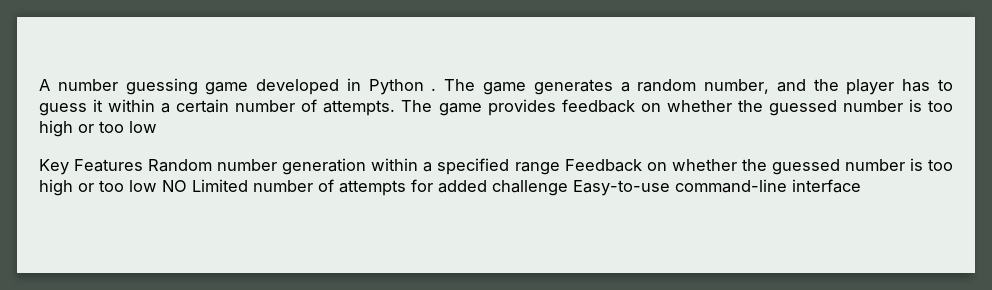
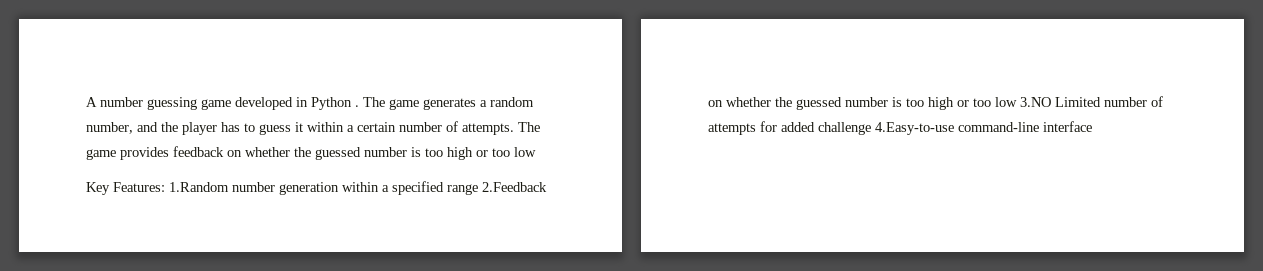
- Key Features Random number generation within a specified range Feedback on whether the guessed number is too high or too low NO Limited number of attempts for added challenge Easy-to-use command-line interface
+ Key Features: 1.Random number generation within a specified range 2.Feedback on whether the guessed number is too high or too low 3.NO Limited number of attempts for added challenge 4.Easy-to-use command-line interface

